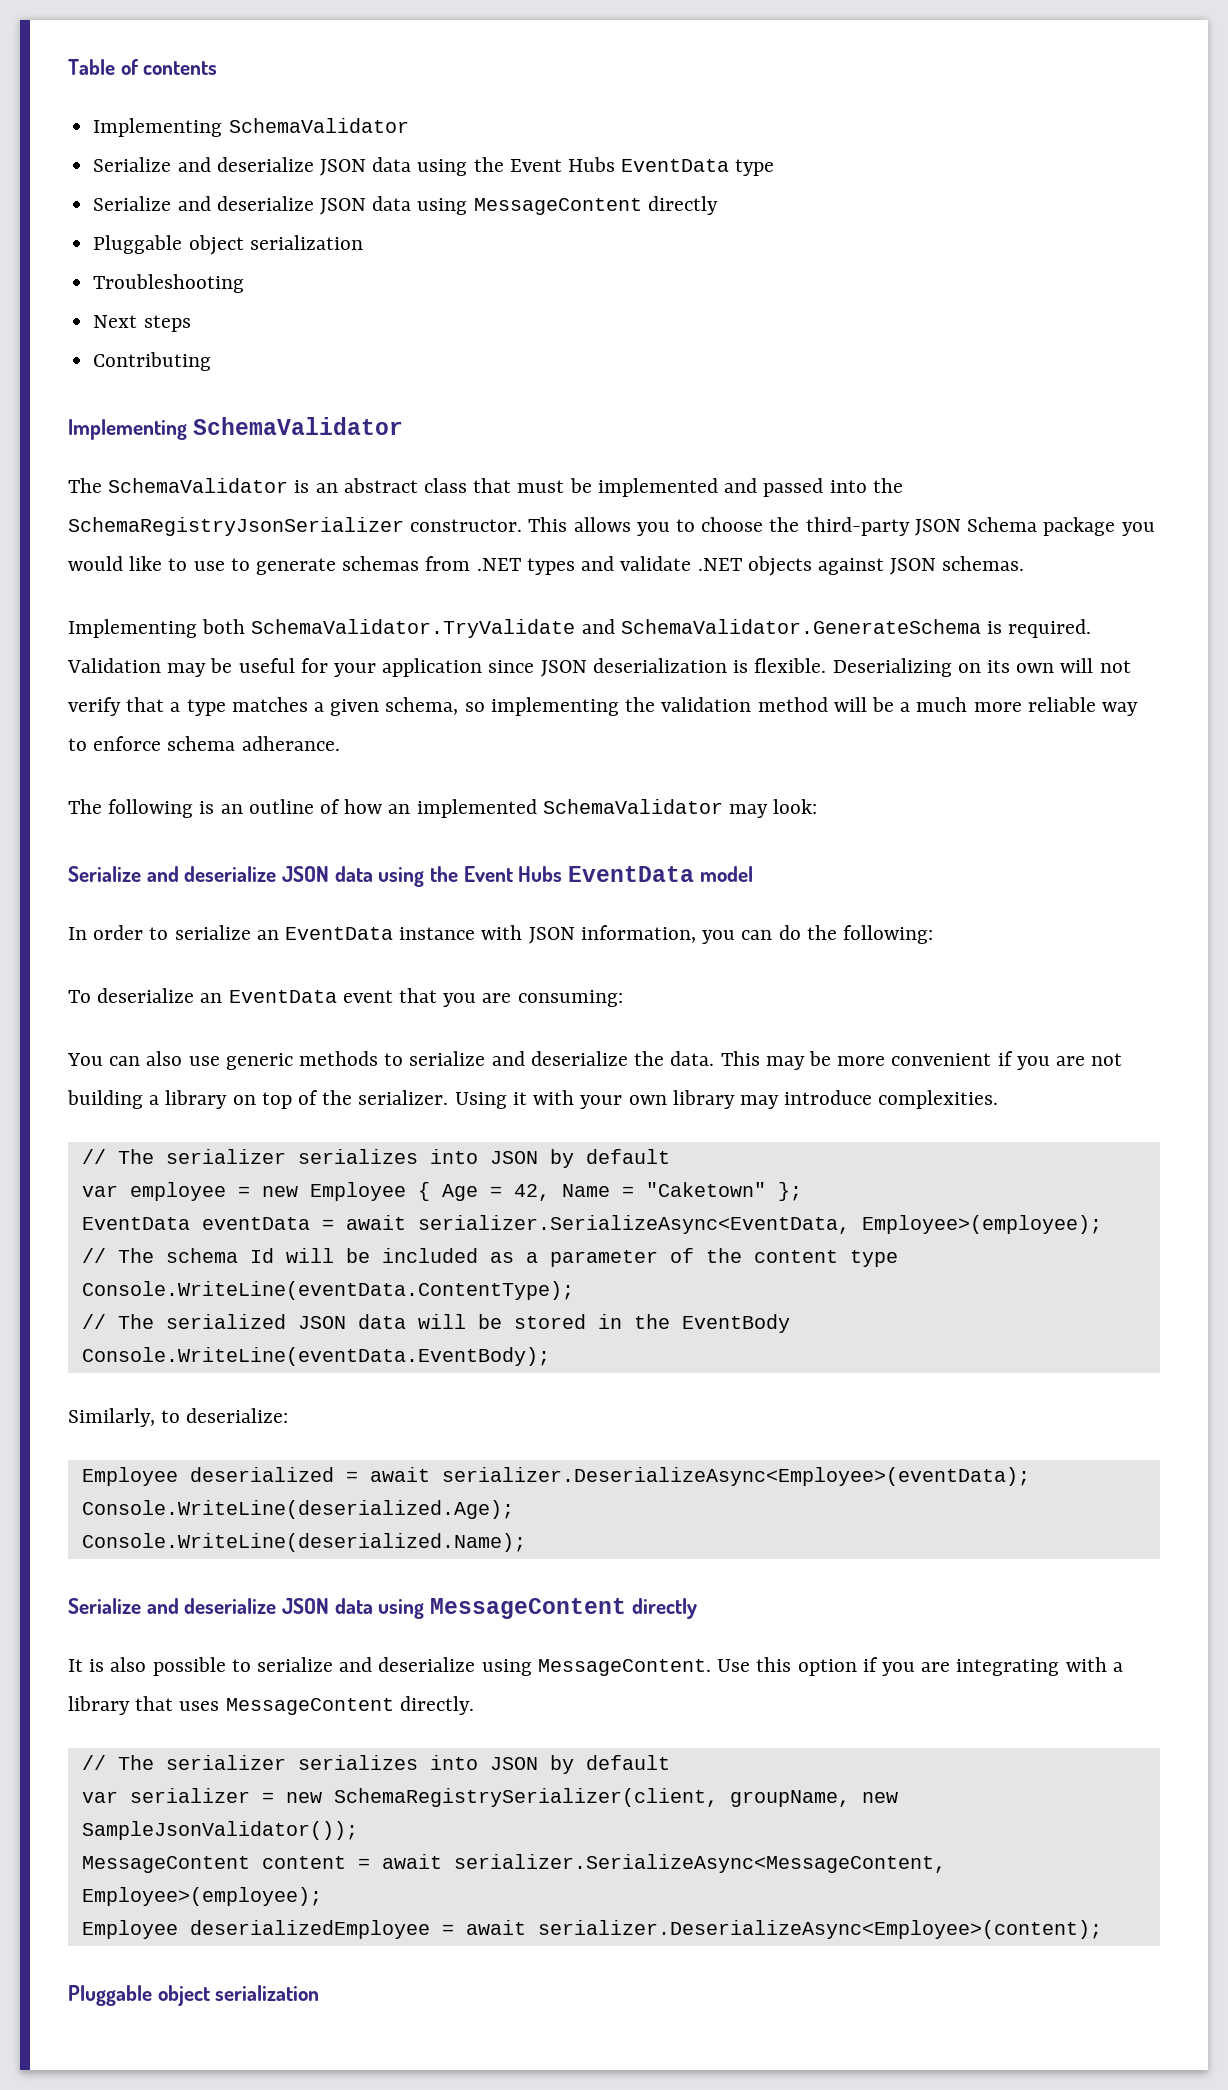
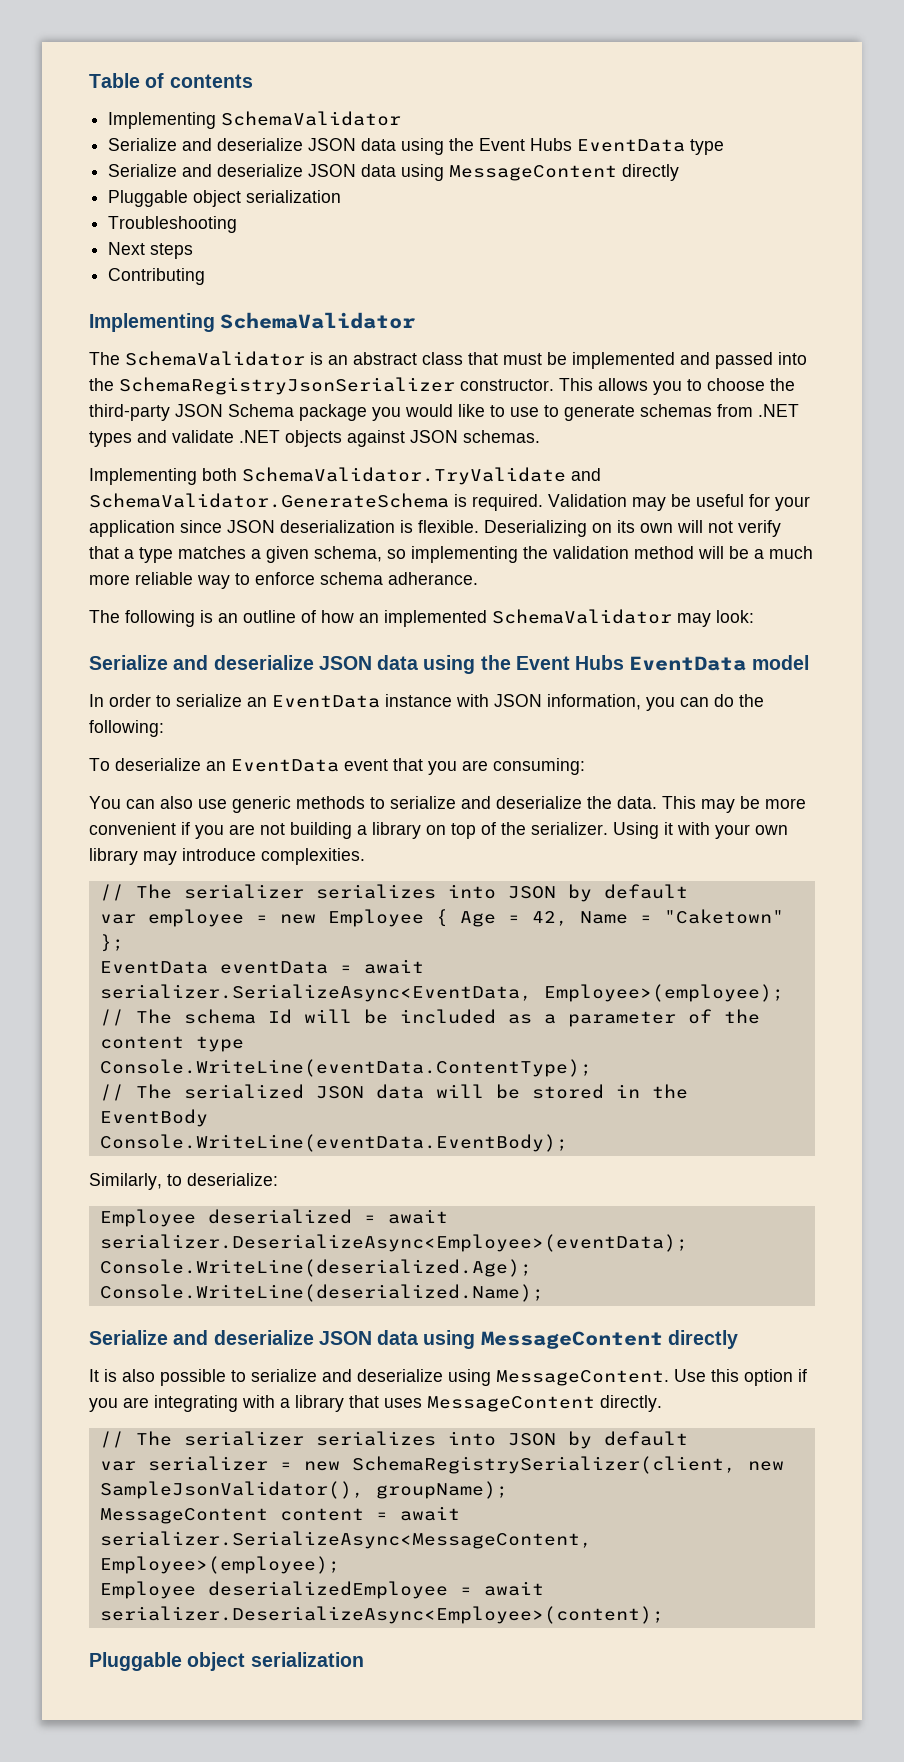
- var serializer = new SchemaRegistrySerializer(client, groupName, new SampleJsonValidator());
+ var serializer = new SchemaRegistrySerializer(client, new SampleJsonValidator(), groupName);

